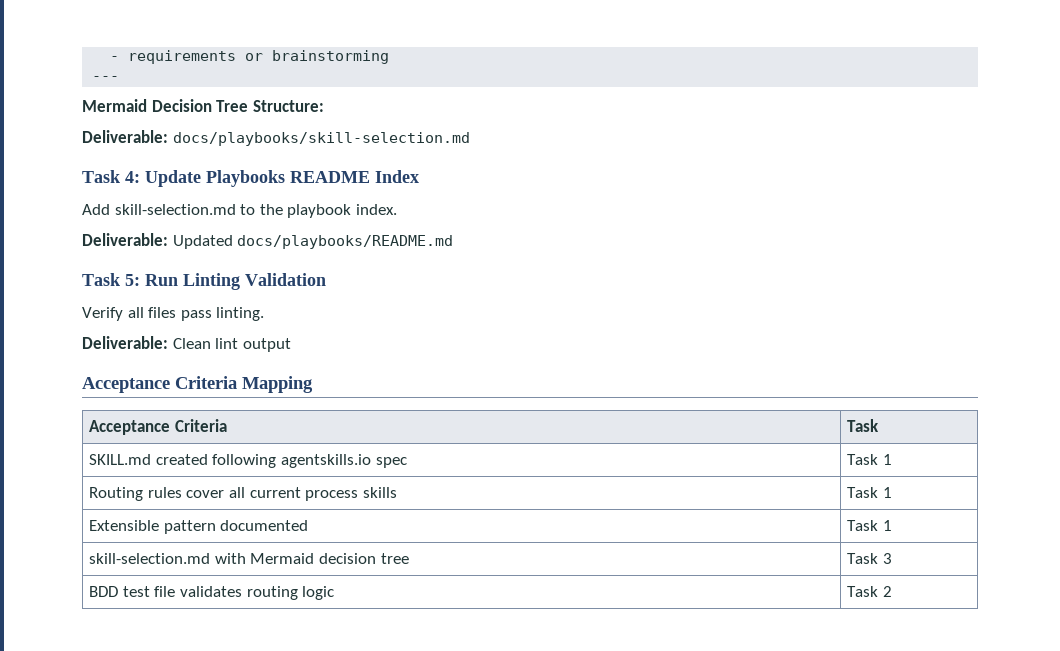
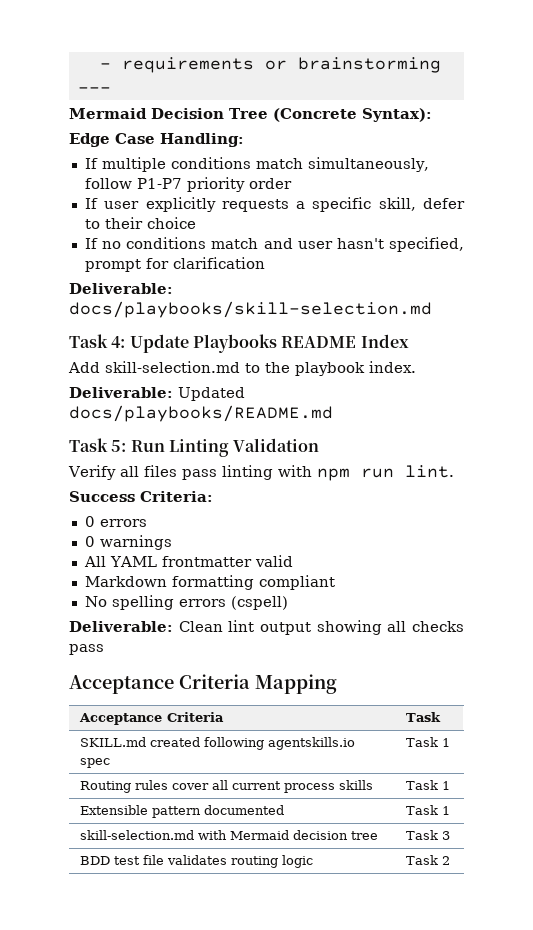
- Mermaid Decision Tree Structure:
+ Mermaid Decision Tree (Concrete Syntax):
+ Edge Case Handling:
+ If multiple conditions match simultaneously, follow P1-P7 priority order
+ If user explicitly requests a specific skill, defer to their choice
+ If no conditions match and user hasn't specified, prompt for clarification
- Verify all files pass linting.
+ Verify all files pass linting with npm run lint.
+ Success Criteria:
+ 0 errors
+ 0 warnings
+ All YAML frontmatter valid
+ Markdown formatting compliant
+ No spelling errors (cspell)
- Deliverable: Clean lint output
+ Deliverable: Clean lint output showing all checks pass

